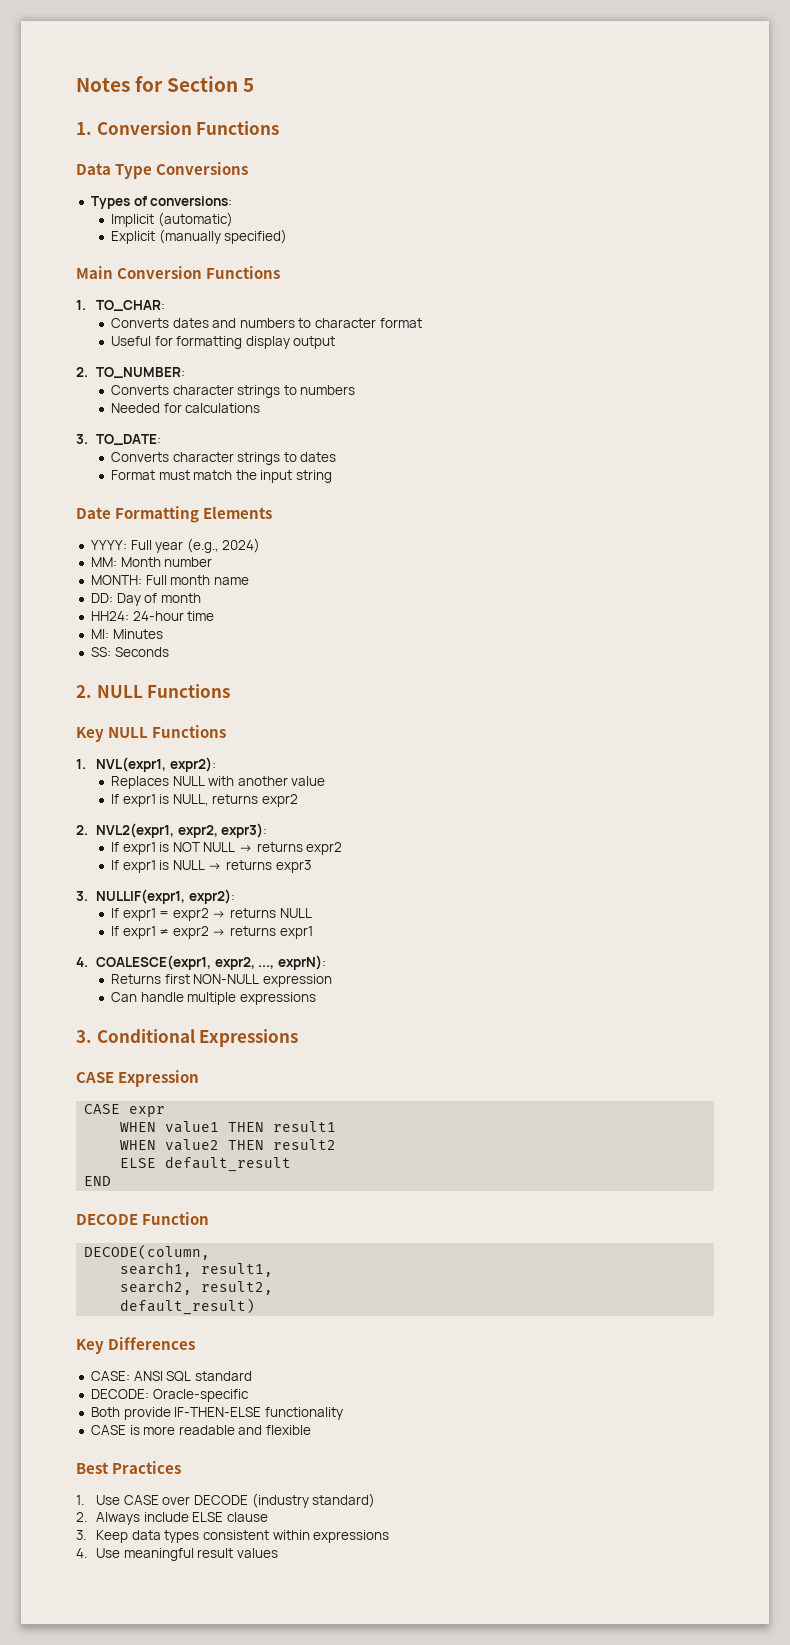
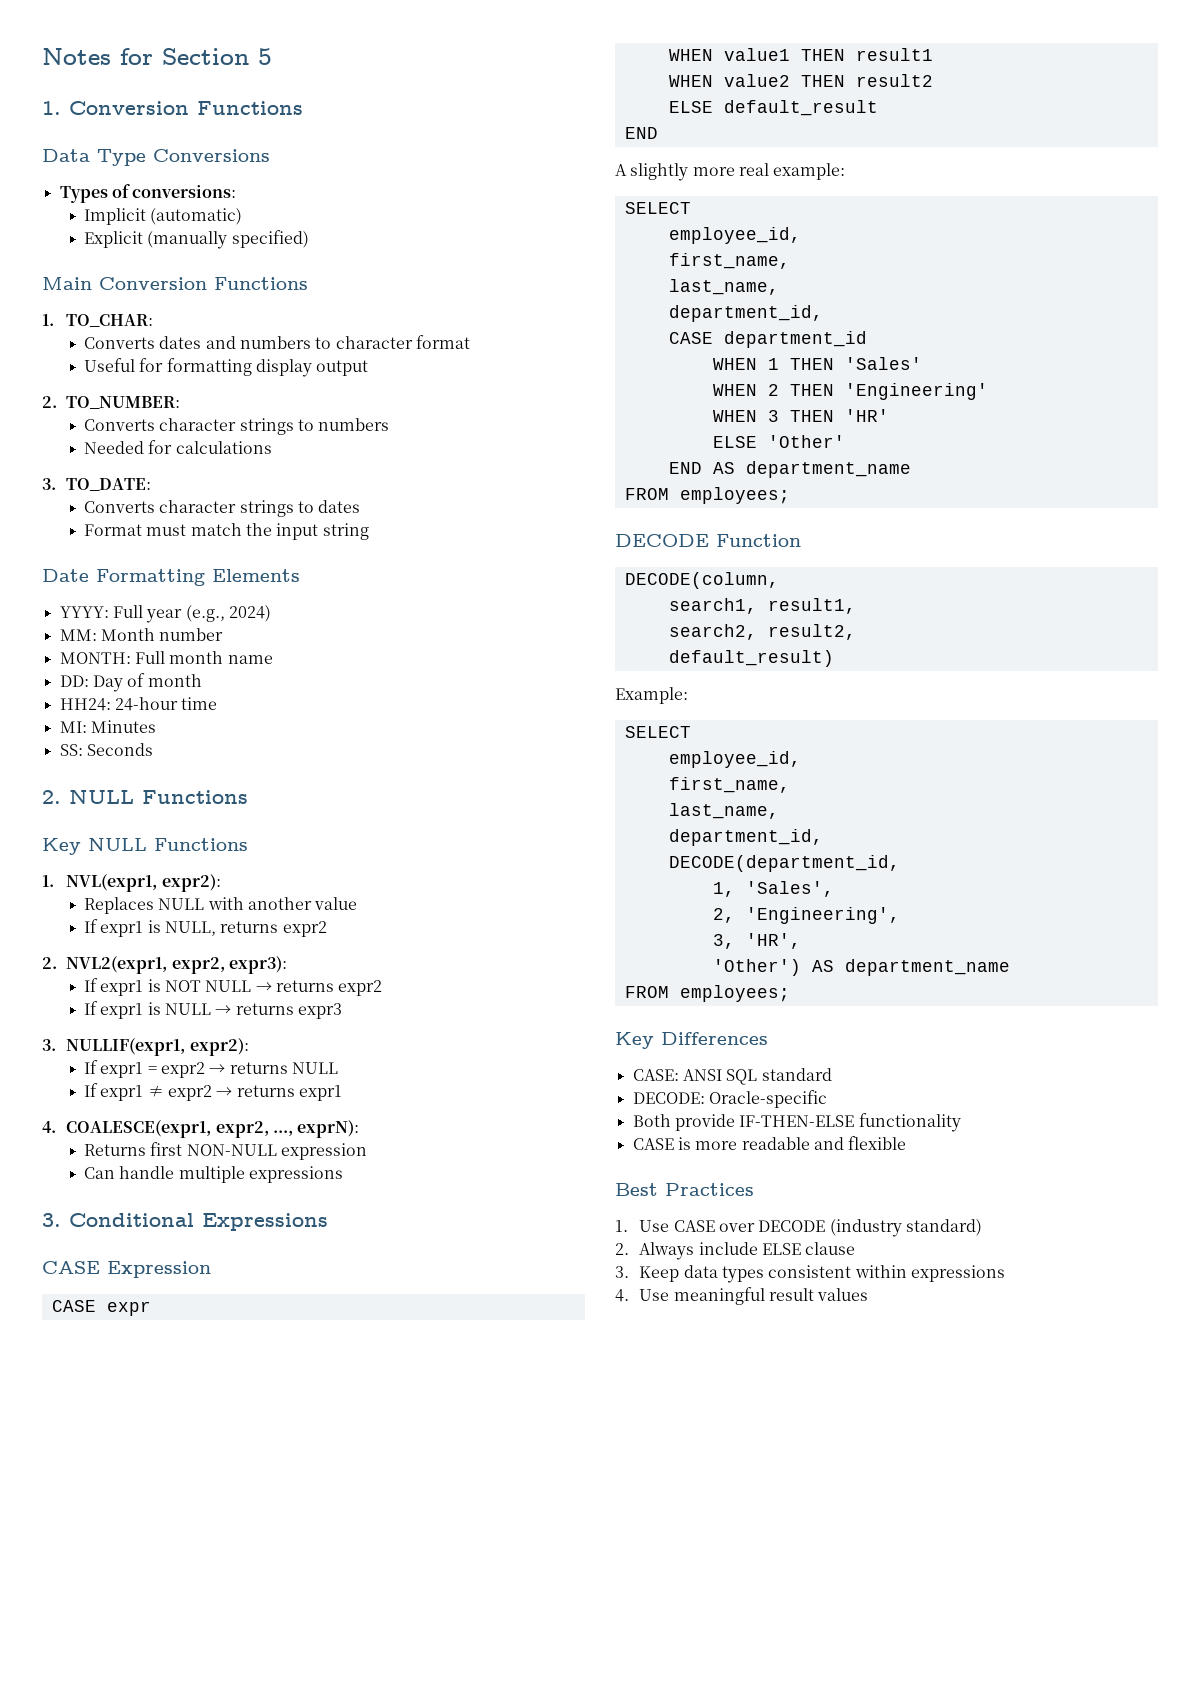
+ A slightly more real example:
+ SELECT
+ employee_id,
+ first_name,
+ last_name,
+ department_id,
+ CASE department_id
+ WHEN 1 THEN 'Sales'
+ WHEN 2 THEN 'Engineering'
+ WHEN 3 THEN 'HR'
+ ELSE 'Other'
+ END AS department_name
+ FROM employees;
+ Example:
+ SELECT
+ employee_id,
+ first_name,
+ last_name,
+ department_id,
+ DECODE(department_id,
+ 1, 'Sales',
+ 2, 'Engineering',
+ 3, 'HR',
+ 'Other') AS department_name
+ FROM employees;

